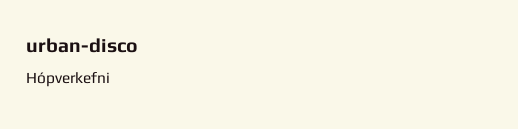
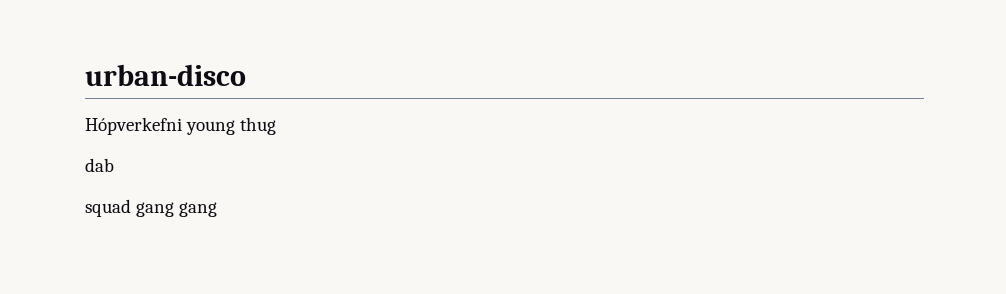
- Hópverkefni
+ Hópverkefni young thug
+ dab
+ squad gang gang

